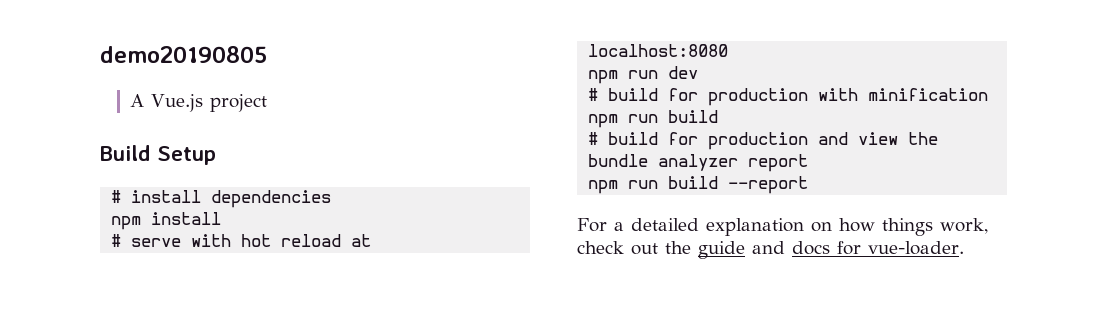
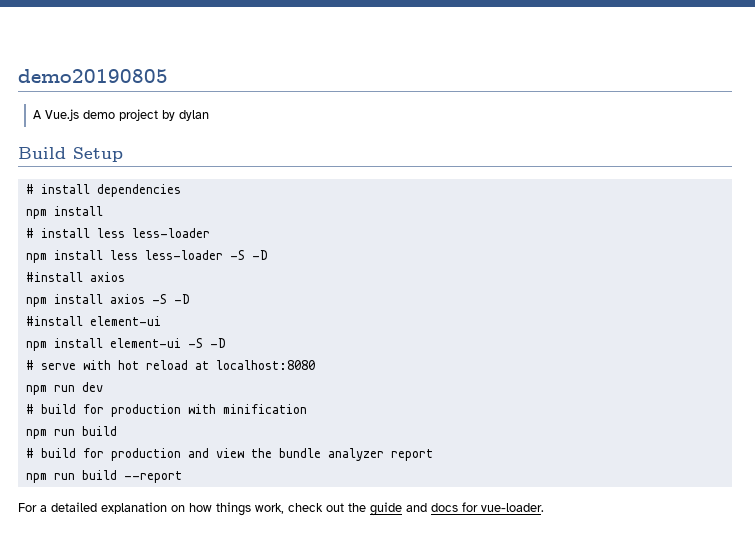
- A Vue.js project
+ A Vue.js demo project by dylan
+ # install less less-loader
+ npm install less less-loader -S -D
+ #install axios
+ npm install axios -S -D
+ #install element-ui
+ npm install element-ui -S -D

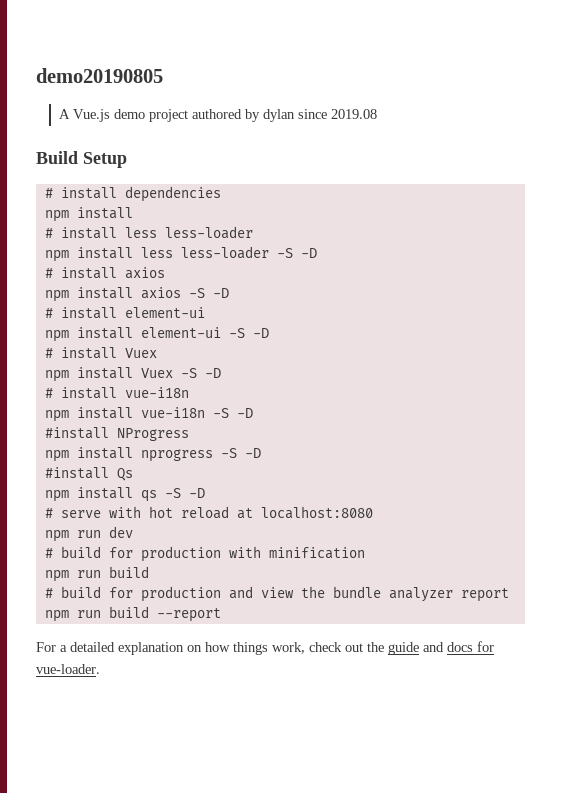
- A Vue.js demo project by dylan
+ A Vue.js demo project authored by dylan since 2019.08
- #install axios
+ # install axios
- #install element-ui
+ # install element-ui
+ # install Vuex
+ npm install Vuex -S -D
+ # install vue-i18n
+ npm install vue-i18n -S -D
+ #install NProgress
+ npm install nprogress -S -D
+ #install Qs
+ npm install qs -S -D

